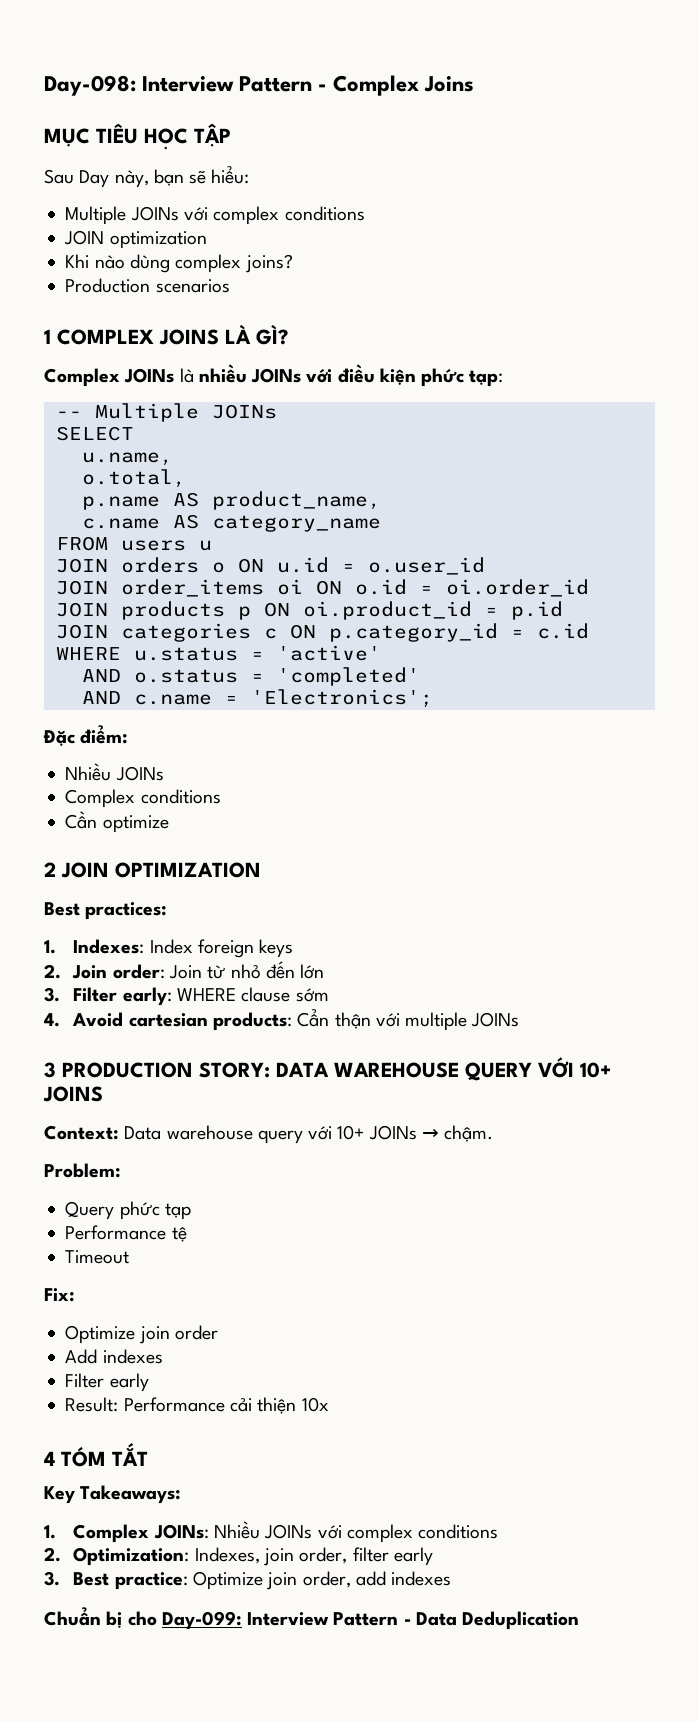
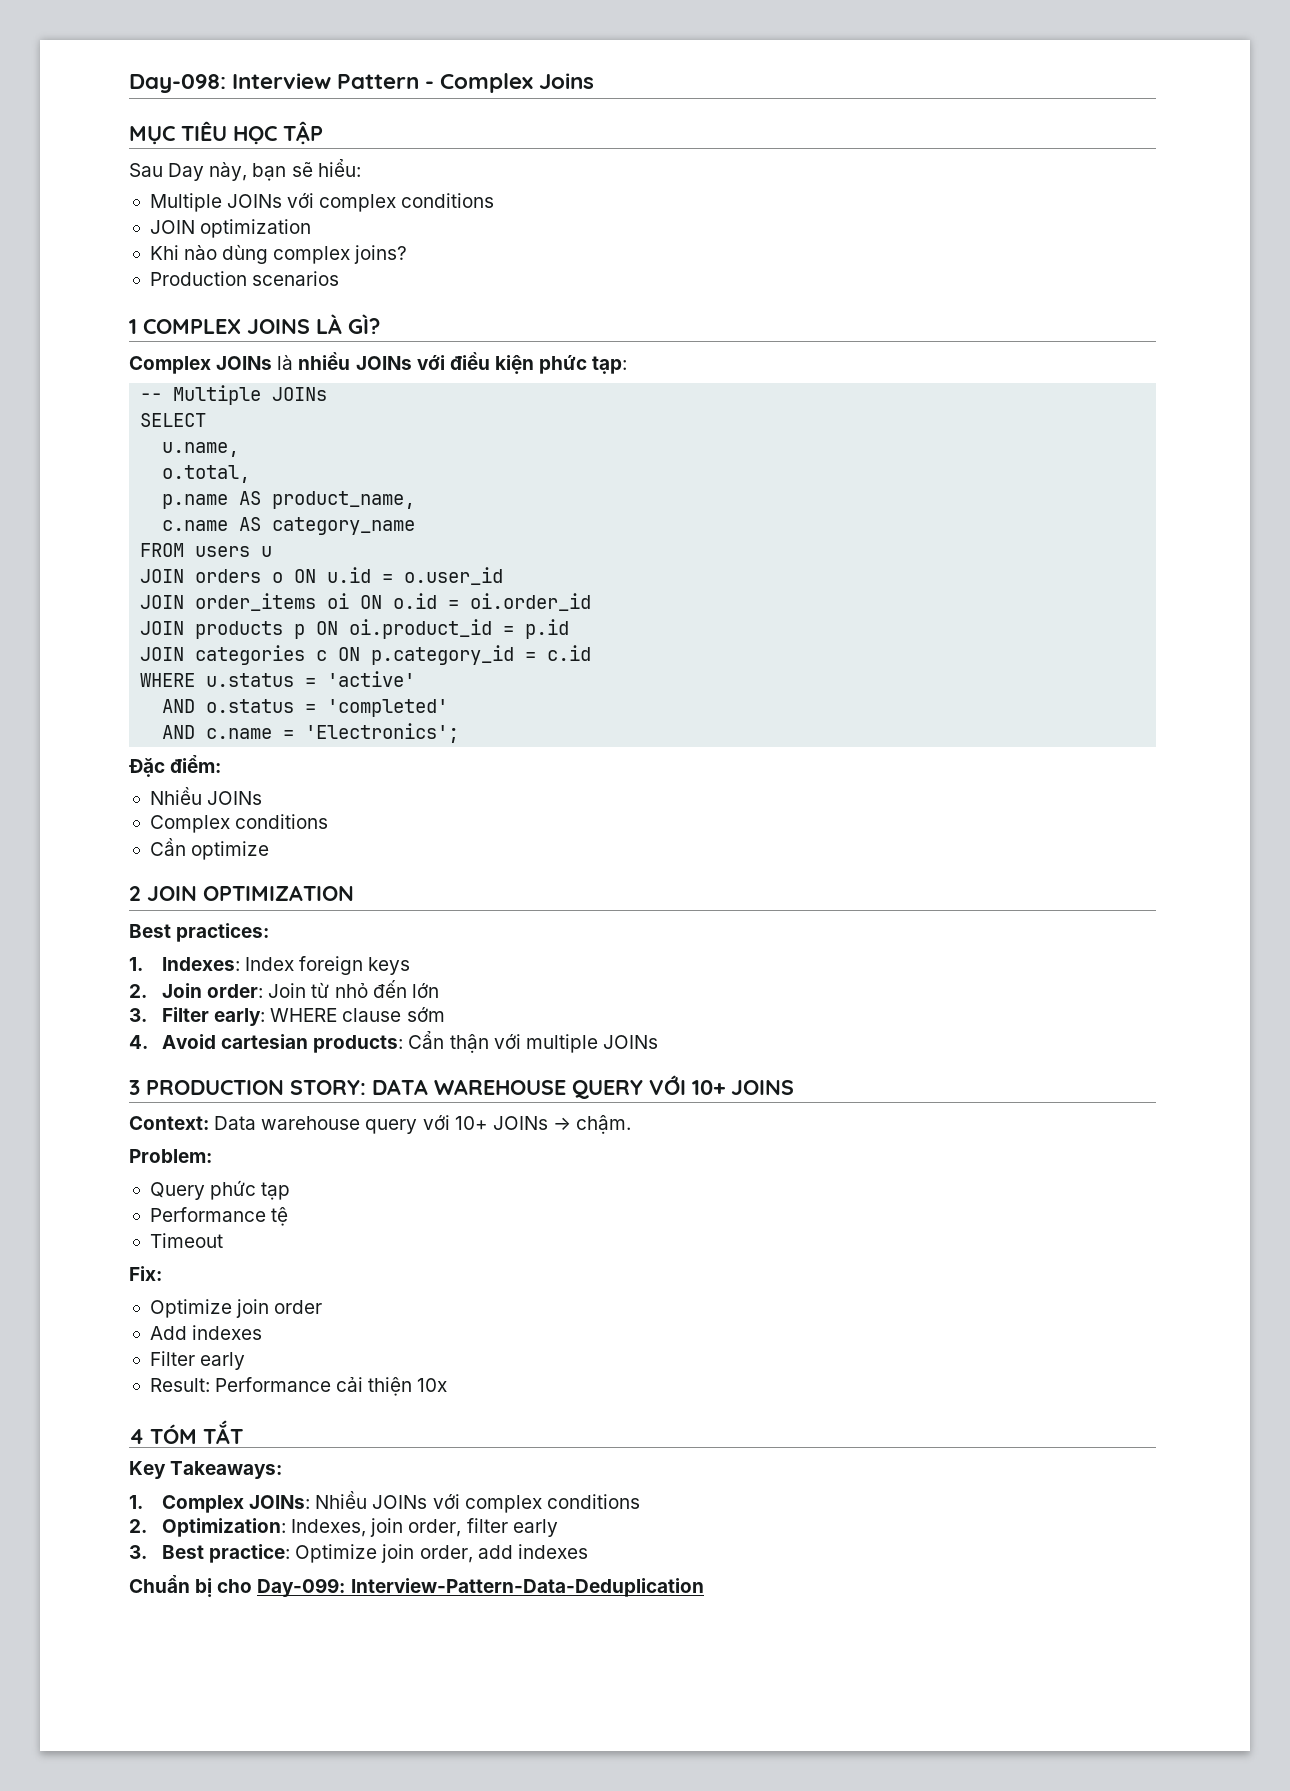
- Chuẩn bị cho Day-099: Interview Pattern - Data Deduplication
+ Chuẩn bị cho Day-099: Interview-Pattern-Data-Deduplication

